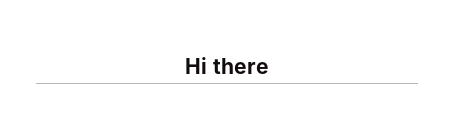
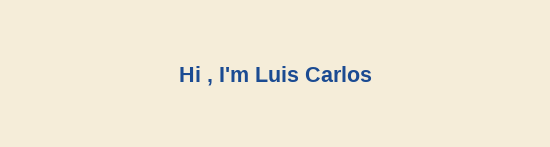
- Hi there
+ Hi , I'm Luis Carlos

